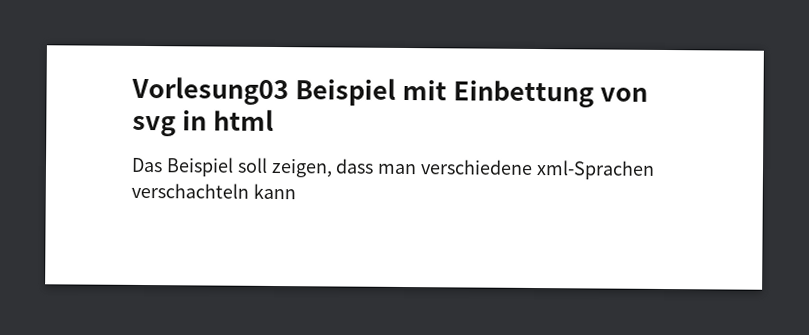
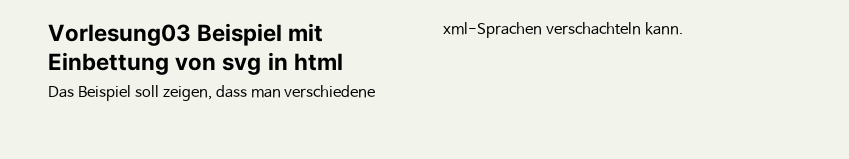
- Das Beispiel soll zeigen, dass man verschiedene xml-Sprachen verschachteln kann
+ Das Beispiel soll zeigen, dass man verschiedene xml-Sprachen verschachteln kann.

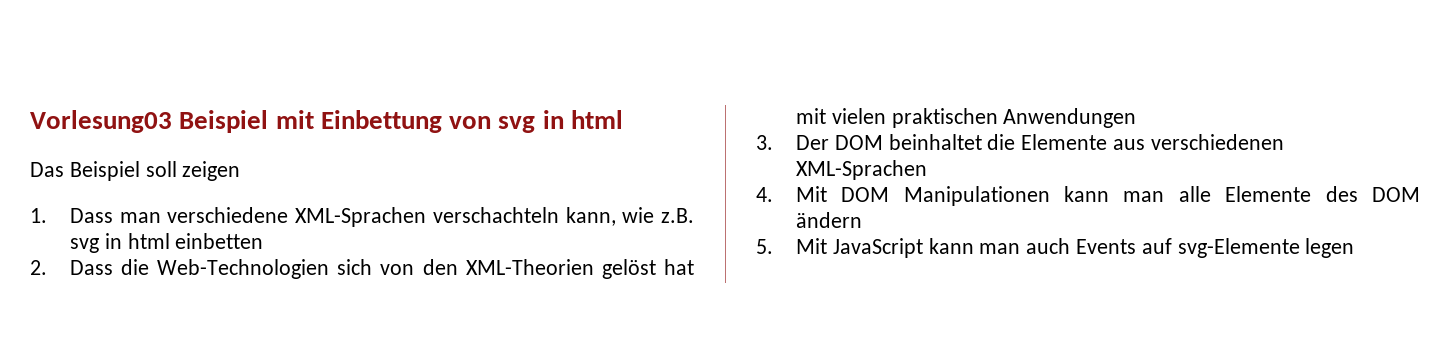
- Das Beispiel soll zeigen, dass man verschiedene xml-Sprachen verschachteln kann.
+ Das Beispiel soll zeigen
+ 1. Dass man verschiedene XML-Sprachen verschachteln kann, wie z.B. svg in html einbetten
+ 2. Dass die Web-Technologien sich von den XML-Theorien gelöst hat mit vielen praktischen Anwendungen
+ 3. Der DOM beinhaltet die Elemente aus verschiedenen XML-Sprachen
+ 4. Mit DOM Manipulationen kann man alle Elemente des DOM ändern
+ 5. Mit JavaScript kann man auch Events auf svg-Elemente legen

